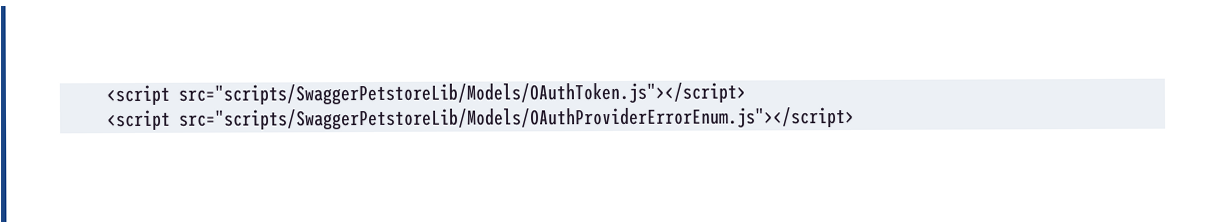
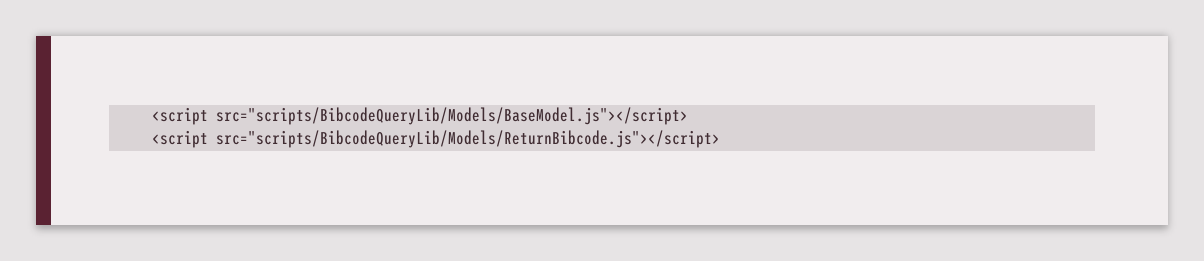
- <script src="scripts/SwaggerPetstoreLib/Models/OAuthToken.js"></script>
- <script src="scripts/SwaggerPetstoreLib/Models/OAuthProviderErrorEnum.js"></script>
+ <script src="scripts/BibcodeQueryLib/Models/BaseModel.js"></script>
+ <script src="scripts/BibcodeQueryLib/Models/ReturnBibcode.js"></script>

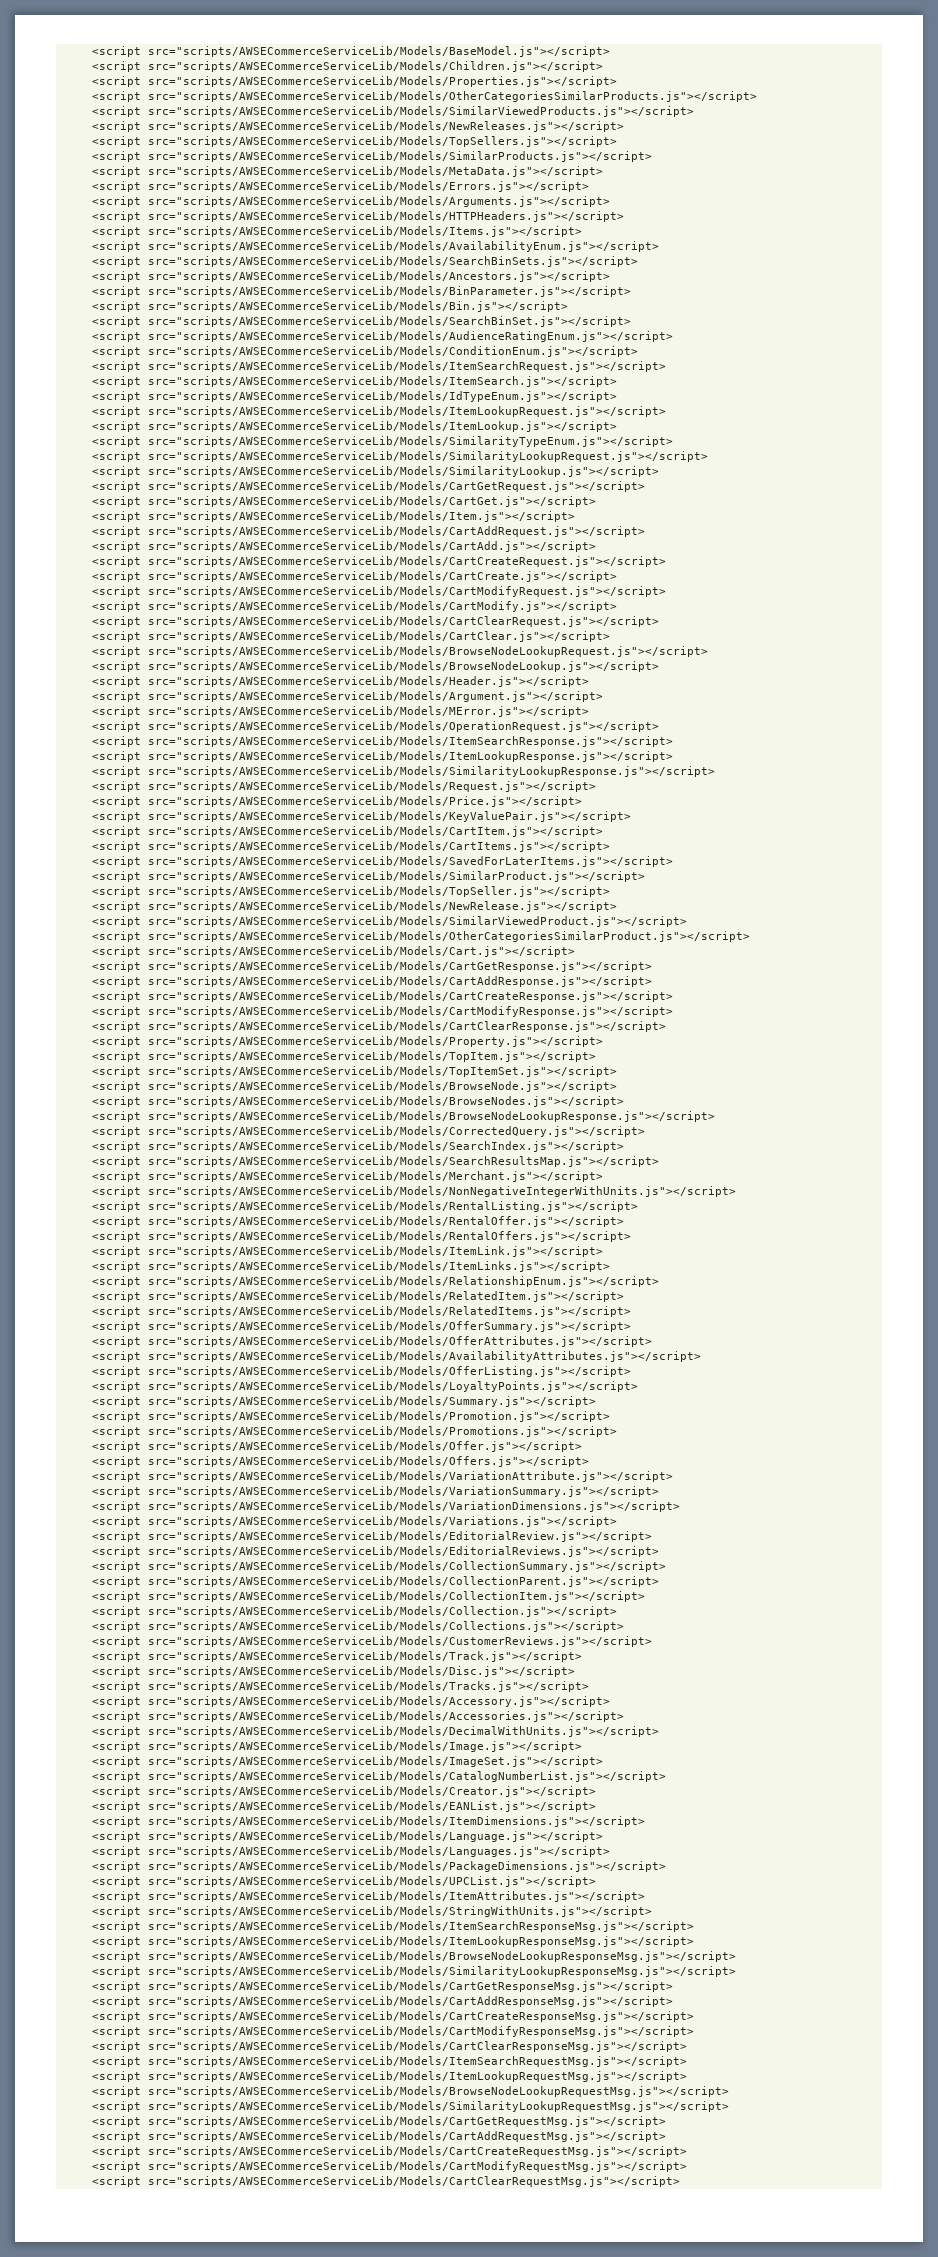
- <script src="scripts/BibcodeQueryLib/Models/BaseModel.js"></script>
- <script src="scripts/BibcodeQueryLib/Models/ReturnBibcode.js"></script>
+ <script src="scripts/AWSECommerceServiceLib/Models/BaseModel.js"></script>
+ <script src="scripts/AWSECommerceServiceLib/Models/Children.js"></script>
+ <script src="scripts/AWSECommerceServiceLib/Models/Properties.js"></script>
+ <script src="scripts/AWSECommerceServiceLib/Models/OtherCategoriesSimilarProducts.js"></script>
+ <script src="scripts/AWSECommerceServiceLib/Models/SimilarViewedProducts.js"></script>
+ <script src="scripts/AWSECommerceServiceLib/Models/NewReleases.js"></script>
+ <script src="scripts/AWSECommerceServiceLib/Models/TopSellers.js"></script>
+ <script src="scripts/AWSECommerceServiceLib/Models/SimilarProducts.js"></script>
+ <script src="scripts/AWSECommerceServiceLib/Models/MetaData.js"></script>
+ <script src="scripts/AWSECommerceServiceLib/Models/Errors.js"></script>
+ <script src="scripts/AWSECommerceServiceLib/Models/Arguments.js"></script>
+ <script src="scripts/AWSECommerceServiceLib/Models/HTTPHeaders.js"></script>
+ <script src="scripts/AWSECommerceServiceLib/Models/Items.js"></script>
+ <script src="scripts/AWSECommerceServiceLib/Models/AvailabilityEnum.js"></script>
+ <script src="scripts/AWSECommerceServiceLib/Models/SearchBinSets.js"></script>
+ <script src="scripts/AWSECommerceServiceLib/Models/Ancestors.js"></script>
+ <script src="scripts/AWSECommerceServiceLib/Models/BinParameter.js"></script>
+ <script src="scripts/AWSECommerceServiceLib/Models/Bin.js"></script>
+ <script src="scripts/AWSECommerceServiceLib/Models/SearchBinSet.js"></script>
+ <script src="scripts/AWSECommerceServiceLib/Models/AudienceRatingEnum.js"></script>
+ <script src="scripts/AWSECommerceServiceLib/Models/ConditionEnum.js"></script>
+ <script src="scripts/AWSECommerceServiceLib/Models/ItemSearchRequest.js"></script>
+ <script src="scripts/AWSECommerceServiceLib/Models/ItemSearch.js"></script>
+ <script src="scripts/AWSECommerceServiceLib/Models/IdTypeEnum.js"></script>
+ <script src="scripts/AWSECommerceServiceLib/Models/ItemLookupRequest.js"></script>
+ <script src="scripts/AWSECommerceServiceLib/Models/ItemLookup.js"></script>
+ <script src="scripts/AWSECommerceServiceLib/Models/SimilarityTypeEnum.js"></script>
+ <script src="scripts/AWSECommerceServiceLib/Models/SimilarityLookupRequest.js"></script>
+ <script src="scripts/AWSECommerceServiceLib/Models/SimilarityLookup.js"></script>
+ <script src="scripts/AWSECommerceServiceLib/Models/CartGetRequest.js"></script>
+ <script src="scripts/AWSECommerceServiceLib/Models/CartGet.js"></script>
+ <script src="scripts/AWSECommerceServiceLib/Models/Item.js"></script>
+ <script src="scripts/AWSECommerceServiceLib/Models/CartAddRequest.js"></script>
+ <script src="scripts/AWSECommerceServiceLib/Models/CartAdd.js"></script>
+ <script src="scripts/AWSECommerceServiceLib/Models/CartCreateRequest.js"></script>
+ <script src="scripts/AWSECommerceServiceLib/Models/CartCreate.js"></script>
+ <script src="scripts/AWSECommerceServiceLib/Models/CartModifyRequest.js"></script>
+ <script src="scripts/AWSECommerceServiceLib/Models/CartModify.js"></script>
+ <script src="scripts/AWSECommerceServiceLib/Models/CartClearRequest.js"></script>
+ <script src="scripts/AWSECommerceServiceLib/Models/CartClear.js"></script>
+ <script src="scripts/AWSECommerceServiceLib/Models/BrowseNodeLookupRequest.js"></script>
+ <script src="scripts/AWSECommerceServiceLib/Models/BrowseNodeLookup.js"></script>
+ <script src="scripts/AWSECommerceServiceLib/Models/Header.js"></script>
+ <script src="scripts/AWSECommerceServiceLib/Models/Argument.js"></script>
+ <script src="scripts/AWSECommerceServiceLib/Models/MError.js"></script>
+ <script src="scripts/AWSECommerceServiceLib/Models/OperationRequest.js"></script>
+ <script src="scripts/AWSECommerceServiceLib/Models/ItemSearchResponse.js"></script>
+ <script src="scripts/AWSECommerceServiceLib/Models/ItemLookupResponse.js"></script>
+ <script src="scripts/AWSECommerceServiceLib/Models/SimilarityLookupResponse.js"></script>
+ <script src="scripts/AWSECommerceServiceLib/Models/Request.js"></script>
+ <script src="scripts/AWSECommerceServiceLib/Models/Price.js"></script>
+ <script src="scripts/AWSECommerceServiceLib/Models/KeyValuePair.js"></script>
+ <script src="scripts/AWSECommerceServiceLib/Models/CartItem.js"></script>
+ <script src="scripts/AWSECommerceServiceLib/Models/CartItems.js"></script>
+ <script src="scripts/AWSECommerceServiceLib/Models/SavedForLaterItems.js"></script>
+ <script src="scripts/AWSECommerceServiceLib/Models/SimilarProduct.js"></script>
+ <script src="scripts/AWSECommerceServiceLib/Models/TopSeller.js"></script>
+ <script src="scripts/AWSECommerceServiceLib/Models/NewRelease.js"></script>
+ <script src="scripts/AWSECommerceServiceLib/Models/SimilarViewedProduct.js"></script>
+ <script src="scripts/AWSECommerceServiceLib/Models/OtherCategoriesSimilarProduct.js"></script>
+ <script src="scripts/AWSECommerceServiceLib/Models/Cart.js"></script>
+ <script src="scripts/AWSECommerceServiceLib/Models/CartGetResponse.js"></script>
+ <script src="scripts/AWSECommerceServiceLib/Models/CartAddResponse.js"></script>
+ <script src="scripts/AWSECommerceServiceLib/Models/CartCreateResponse.js"></script>
+ <script src="scripts/AWSECommerceServiceLib/Models/CartModifyResponse.js"></script>
+ <script src="scripts/AWSECommerceServiceLib/Models/CartClearResponse.js"></script>
+ <script src="scripts/AWSECommerceServiceLib/Models/Property.js"></script>
+ <script src="scripts/AWSECommerceServiceLib/Models/TopItem.js"></script>
+ <script src="scripts/AWSECommerceServiceLib/Models/TopItemSet.js"></script>
+ <script src="scripts/AWSECommerceServiceLib/Models/BrowseNode.js"></script>
+ <script src="scripts/AWSECommerceServiceLib/Models/BrowseNodes.js"></script>
+ <script src="scripts/AWSECommerceServiceLib/Models/BrowseNodeLookupResponse.js"></script>
+ <script src="scripts/AWSECommerceServiceLib/Models/CorrectedQuery.js"></script>
+ <script src="scripts/AWSECommerceServiceLib/Models/SearchIndex.js"></script>
+ <script src="scripts/AWSECommerceServiceLib/Models/SearchResultsMap.js"></script>
+ <script src="scripts/AWSECommerceServiceLib/Models/Merchant.js"></script>
+ <script src="scripts/AWSECommerceServiceLib/Models/NonNegativeIntegerWithUnits.js"></script>
+ <script src="scripts/AWSECommerceServiceLib/Models/RentalListing.js"></script>
+ <script src="scripts/AWSECommerceServiceLib/Models/RentalOffer.js"></script>
+ <script src="scripts/AWSECommerceServiceLib/Models/RentalOffers.js"></script>
+ <script src="scripts/AWSECommerceServiceLib/Models/ItemLink.js"></script>
+ <script src="scripts/AWSECommerceServiceLib/Models/ItemLinks.js"></script>
+ <script src="scripts/AWSECommerceServiceLib/Models/RelationshipEnum.js"></script>
+ <script src="scripts/AWSECommerceServiceLib/Models/RelatedItem.js"></script>
+ <script src="scripts/AWSECommerceServiceLib/Models/RelatedItems.js"></script>
+ <script src="scripts/AWSECommerceServiceLib/Models/OfferSummary.js"></script>
+ <script src="scripts/AWSECommerceServiceLib/Models/OfferAttributes.js"></script>
+ <script src="scripts/AWSECommerceServiceLib/Models/AvailabilityAttributes.js"></script>
+ <script src="scripts/AWSECommerceServiceLib/Models/OfferListing.js"></script>
+ <script src="scripts/AWSECommerceServiceLib/Models/LoyaltyPoints.js"></script>
+ <script src="scripts/AWSECommerceServiceLib/Models/Summary.js"></script>
+ <script src="scripts/AWSECommerceServiceLib/Models/Promotion.js"></script>
+ <script src="scripts/AWSECommerceServiceLib/Models/Promotions.js"></script>
+ <script src="scripts/AWSECommerceServiceLib/Models/Offer.js"></script>
+ <script src="scripts/AWSECommerceServiceLib/Models/Offers.js"></script>
+ <script src="scripts/AWSECommerceServiceLib/Models/VariationAttribute.js"></script>
+ <script src="scripts/AWSECommerceServiceLib/Models/VariationSummary.js"></script>
+ <script src="scripts/AWSECommerceServiceLib/Models/VariationDimensions.js"></script>
+ <script src="scripts/AWSECommerceServiceLib/Models/Variations.js"></script>
+ <script src="scripts/AWSECommerceServiceLib/Models/EditorialReview.js"></script>
+ <script src="scripts/AWSECommerceServiceLib/Models/EditorialReviews.js"></script>
+ <script src="scripts/AWSECommerceServiceLib/Models/CollectionSummary.js"></script>
+ <script src="scripts/AWSECommerceServiceLib/Models/CollectionParent.js"></script>
+ <script src="scripts/AWSECommerceServiceLib/Models/CollectionItem.js"></script>
+ <script src="scripts/AWSECommerceServiceLib/Models/Collection.js"></script>
+ <script src="scripts/AWSECommerceServiceLib/Models/Collections.js"></script>
+ <script src="scripts/AWSECommerceServiceLib/Models/CustomerReviews.js"></script>
+ <script src="scripts/AWSECommerceServiceLib/Models/Track.js"></script>
+ <script src="scripts/AWSECommerceServiceLib/Models/Disc.js"></script>
+ <script src="scripts/AWSECommerceServiceLib/Models/Tracks.js"></script>
+ <script src="scripts/AWSECommerceServiceLib/Models/Accessory.js"></script>
+ <script src="scripts/AWSECommerceServiceLib/Models/Accessories.js"></script>
+ <script src="scripts/AWSECommerceServiceLib/Models/DecimalWithUnits.js"></script>
+ <script src="scripts/AWSECommerceServiceLib/Models/Image.js"></script>
+ <script src="scripts/AWSECommerceServiceLib/Models/ImageSet.js"></script>
+ <script src="scripts/AWSECommerceServiceLib/Models/CatalogNumberList.js"></script>
+ <script src="scripts/AWSECommerceServiceLib/Models/Creator.js"></script>
+ <script src="scripts/AWSECommerceServiceLib/Models/EANList.js"></script>
+ <script src="scripts/AWSECommerceServiceLib/Models/ItemDimensions.js"></script>
+ <script src="scripts/AWSECommerceServiceLib/Models/Language.js"></script>
+ <script src="scripts/AWSECommerceServiceLib/Models/Languages.js"></script>
+ <script src="scripts/AWSECommerceServiceLib/Models/PackageDimensions.js"></script>
+ <script src="scripts/AWSECommerceServiceLib/Models/UPCList.js"></script>
+ <script src="scripts/AWSECommerceServiceLib/Models/ItemAttributes.js"></script>
+ <script src="scripts/AWSECommerceServiceLib/Models/StringWithUnits.js"></script>
+ <script src="scripts/AWSECommerceServiceLib/Models/ItemSearchResponseMsg.js"></script>
+ <script src="scripts/AWSECommerceServiceLib/Models/ItemLookupResponseMsg.js"></script>
+ <script src="scripts/AWSECommerceServiceLib/Models/BrowseNodeLookupResponseMsg.js"></script>
+ <script src="scripts/AWSECommerceServiceLib/Models/SimilarityLookupResponseMsg.js"></script>
+ <script src="scripts/AWSECommerceServiceLib/Models/CartGetResponseMsg.js"></script>
+ <script src="scripts/AWSECommerceServiceLib/Models/CartAddResponseMsg.js"></script>
+ <script src="scripts/AWSECommerceServiceLib/Models/CartCreateResponseMsg.js"></script>
+ <script src="scripts/AWSECommerceServiceLib/Models/CartModifyResponseMsg.js"></script>
+ <script src="scripts/AWSECommerceServiceLib/Models/CartClearResponseMsg.js"></script>
+ <script src="scripts/AWSECommerceServiceLib/Models/ItemSearchRequestMsg.js"></script>
+ <script src="scripts/AWSECommerceServiceLib/Models/ItemLookupRequestMsg.js"></script>
+ <script src="scripts/AWSECommerceServiceLib/Models/BrowseNodeLookupRequestMsg.js"></script>
+ <script src="scripts/AWSECommerceServiceLib/Models/SimilarityLookupRequestMsg.js"></script>
+ <script src="scripts/AWSECommerceServiceLib/Models/CartGetRequestMsg.js"></script>
+ <script src="scripts/AWSECommerceServiceLib/Models/CartAddRequestMsg.js"></script>
+ <script src="scripts/AWSECommerceServiceLib/Models/CartCreateRequestMsg.js"></script>
+ <script src="scripts/AWSECommerceServiceLib/Models/CartModifyRequestMsg.js"></script>
+ <script src="scripts/AWSECommerceServiceLib/Models/CartClearRequestMsg.js"></script>

